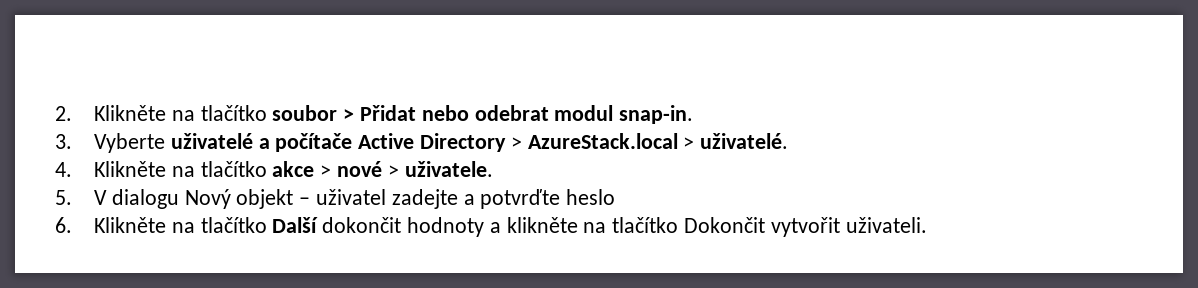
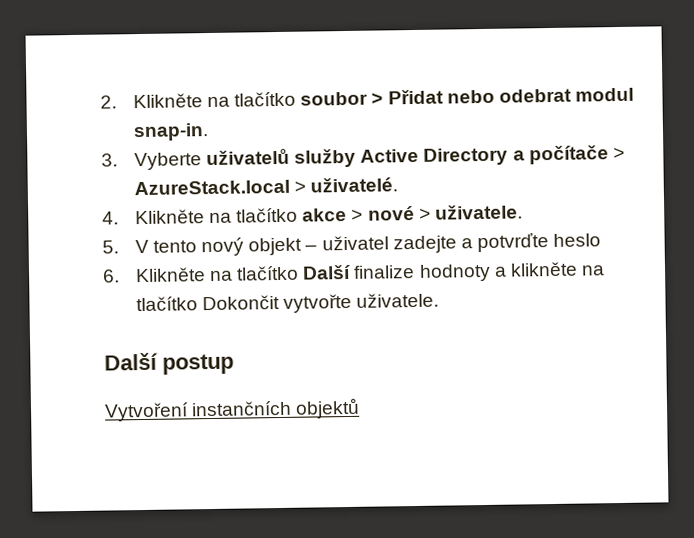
- 3. Vyberte uživatelé a počítače Active Directory > AzureStack.local > uživatelé.
+ 3. Vyberte uživatelů služby Active Directory a počítače > AzureStack.local > uživatelé.
- 5. V dialogu Nový objekt – uživatel zadejte a potvrďte heslo
+ 5. V tento nový objekt – uživatel zadejte a potvrďte heslo
- 6. Klikněte na tlačítko Další dokončit hodnoty a klikněte na tlačítko Dokončit vytvořit uživateli.
+ 6. Klikněte na tlačítko Další finalize hodnoty a klikněte na tlačítko Dokončit vytvořte uživatele.
+ Další postup
+ Vytvoření instančních objektů

